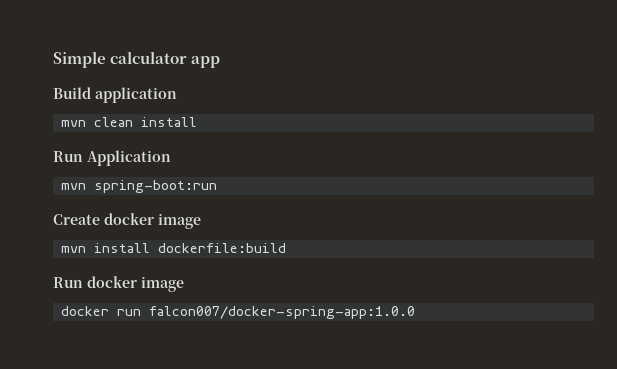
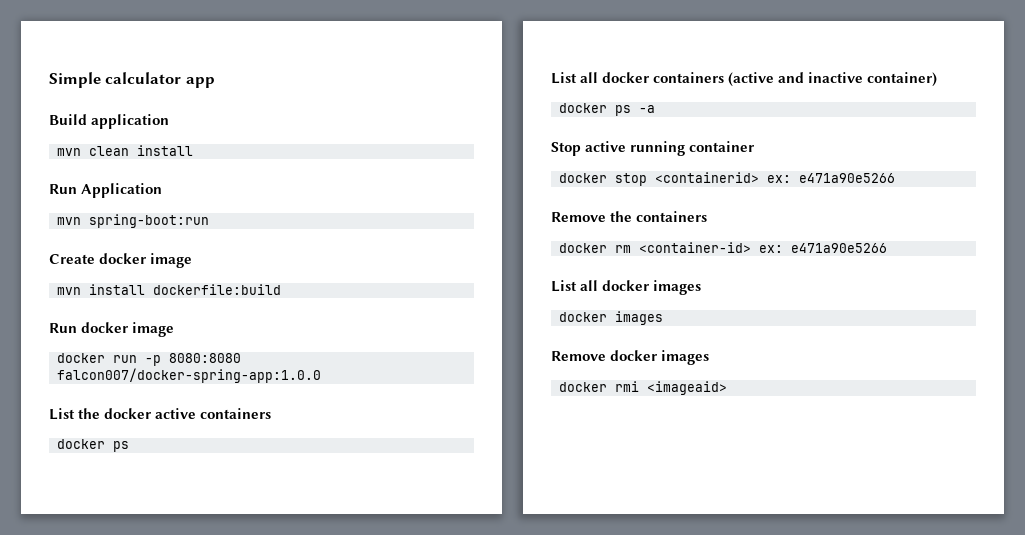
- docker run falcon007/docker-spring-app:1.0.0
+ docker run -p 8080:8080 falcon007/docker-spring-app:1.0.0
+ List the docker active containers
+ docker ps
+ List all docker containers (active and inactive container)
+ docker ps -a
+ Stop active running container
+ docker stop <containerid> ex: e471a90e5266
+ Remove the containers
+ docker rm <container-id> ex: e471a90e5266
+ List all docker images
+ docker images
+ Remove docker images
+ docker rmi <imageaid>

